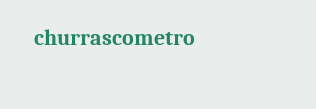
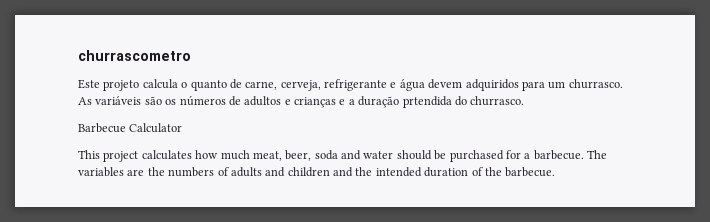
+ Este projeto calcula o quanto de carne, cerveja, refrigerante e água devem adquiridos para um churrasco. As variáveis são os números de adultos e crianças e a duração prtendida do churrasco.
+ Barbecue Calculator
+ This project calculates how much meat, beer, soda and water should be purchased for a barbecue. The variables are the numbers of adults and children and the intended duration of the barbecue.

